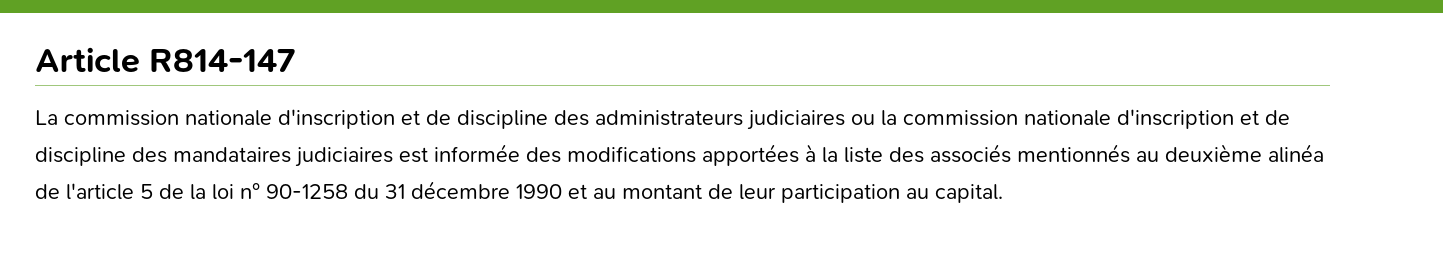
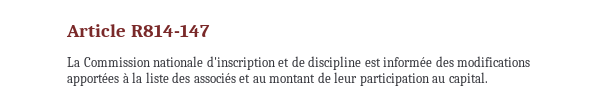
- La commission nationale d'inscription et de discipline des administrateurs judiciaires ou la commission nationale d'inscription et de discipline des mandataires judiciaires est informée des modifications apportées à la liste des associés mentionnés au deuxième alinéa de l'article 5 de la loi n° 90-1258 du 31 décembre 1990 et au montant de leur participation au capital.
+ La Commission nationale d'inscription et de discipline est informée des modifications apportées à la liste des associés et au montant de leur participation au capital.

